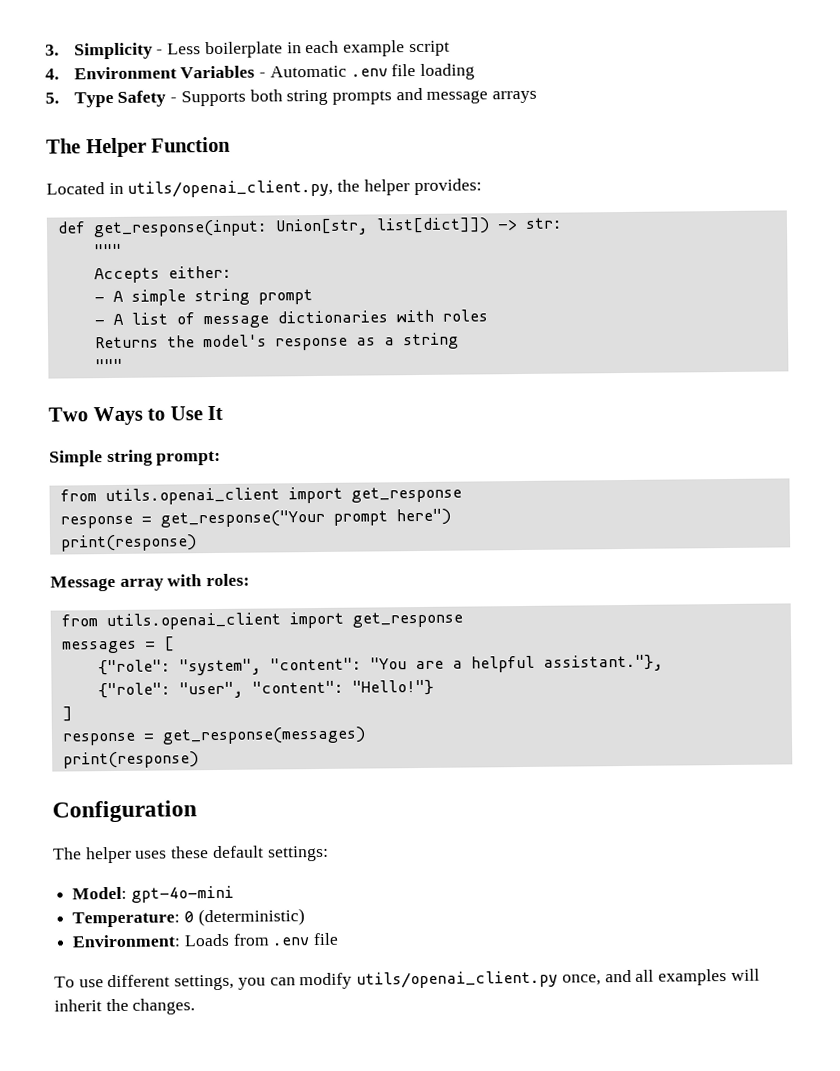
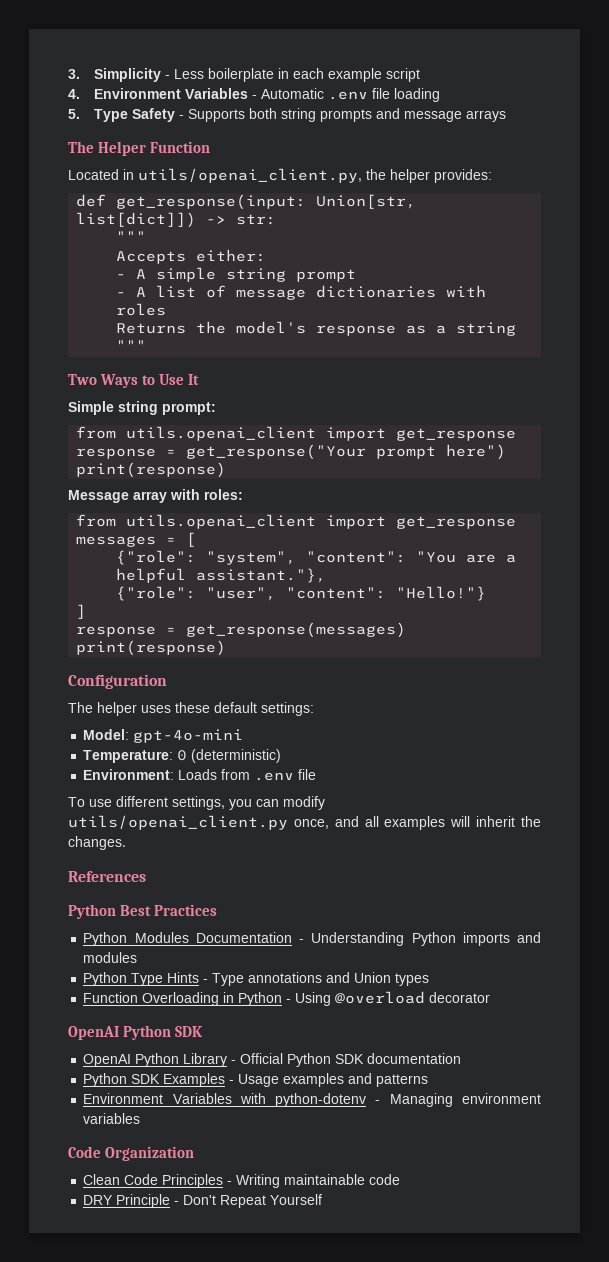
+ References
+ Python Best Practices
+ Python Modules Documentation - Understanding Python imports and modules
+ Python Type Hints - Type annotations and Union types
+ Function Overloading in Python - Using @overload decorator
+ OpenAI Python SDK
+ OpenAI Python Library - Official Python SDK documentation
+ Python SDK Examples - Usage examples and patterns
+ Environment Variables with python-dotenv - Managing environment variables
+ Code Organization
+ Clean Code Principles - Writing maintainable code
+ DRY Principle - Don't Repeat Yourself

